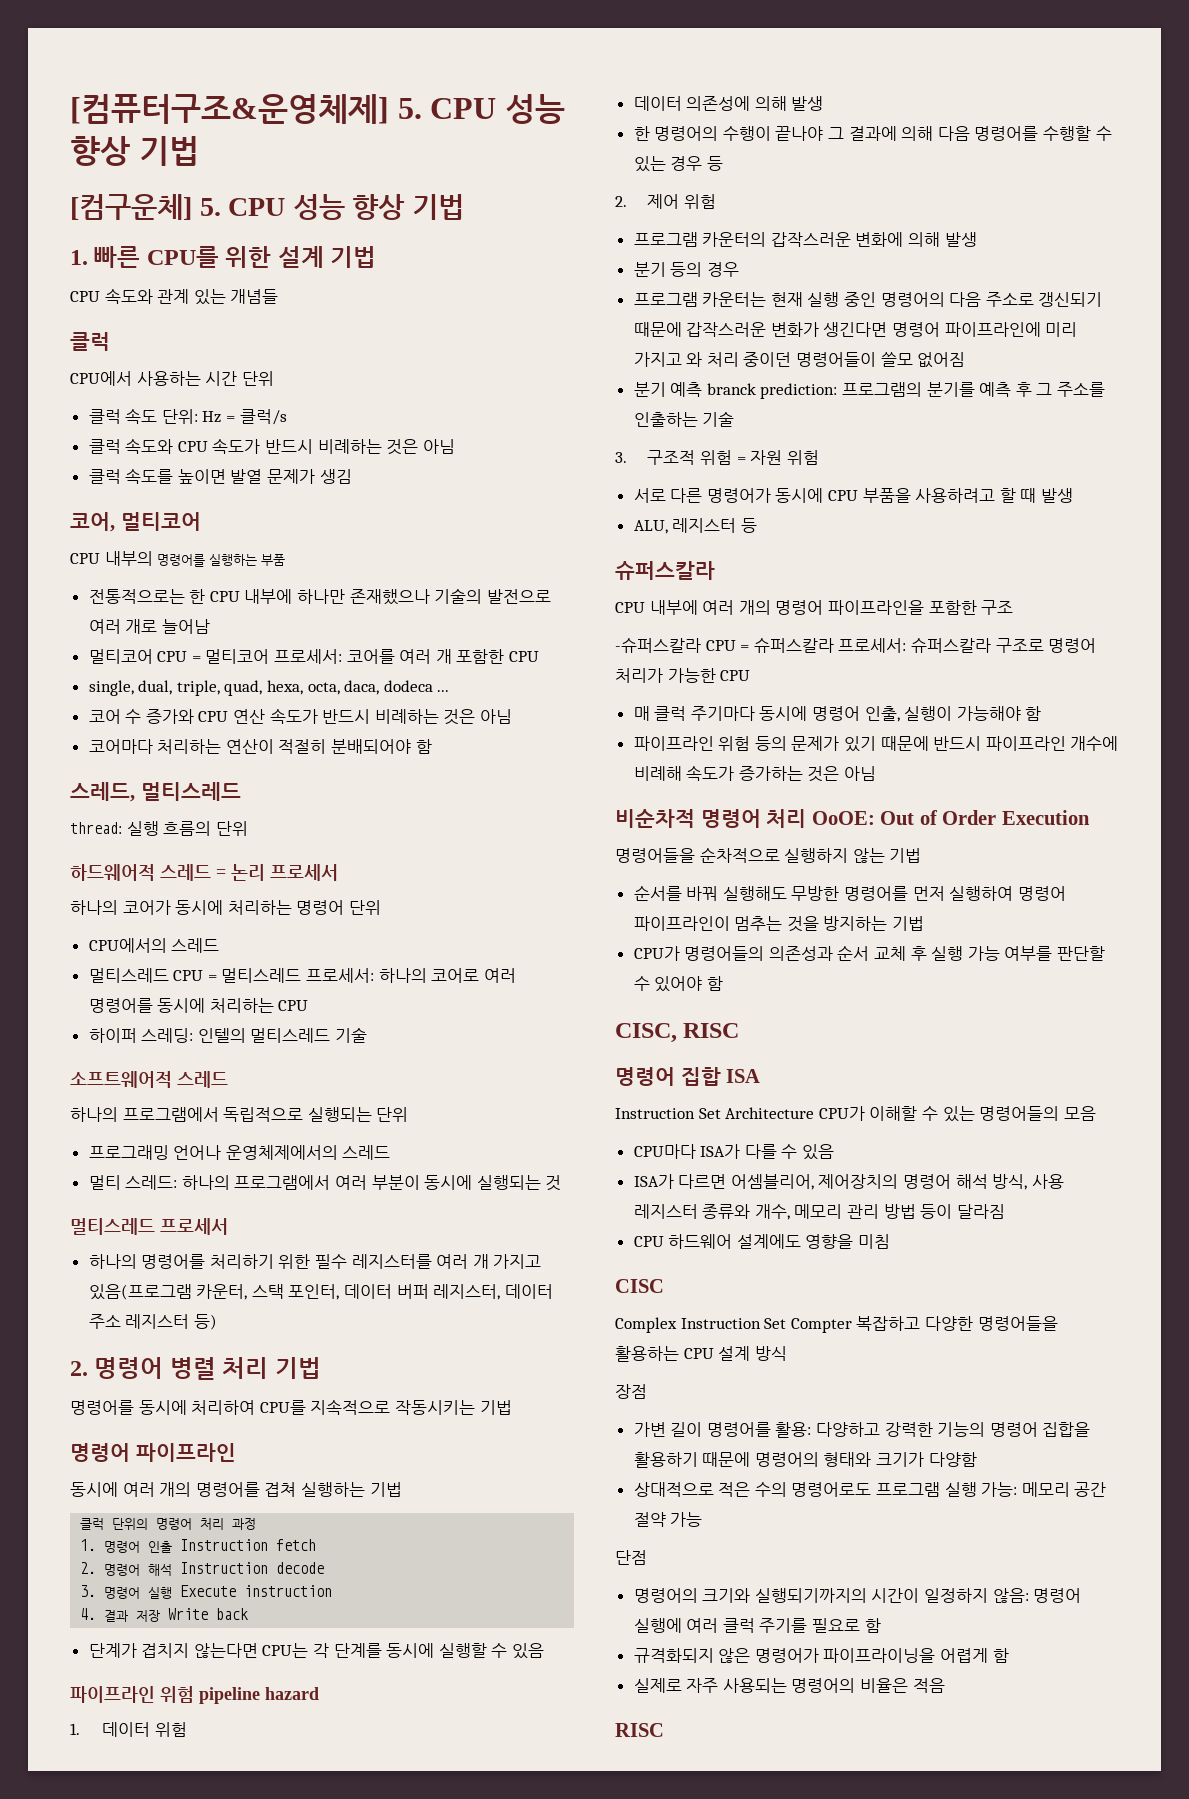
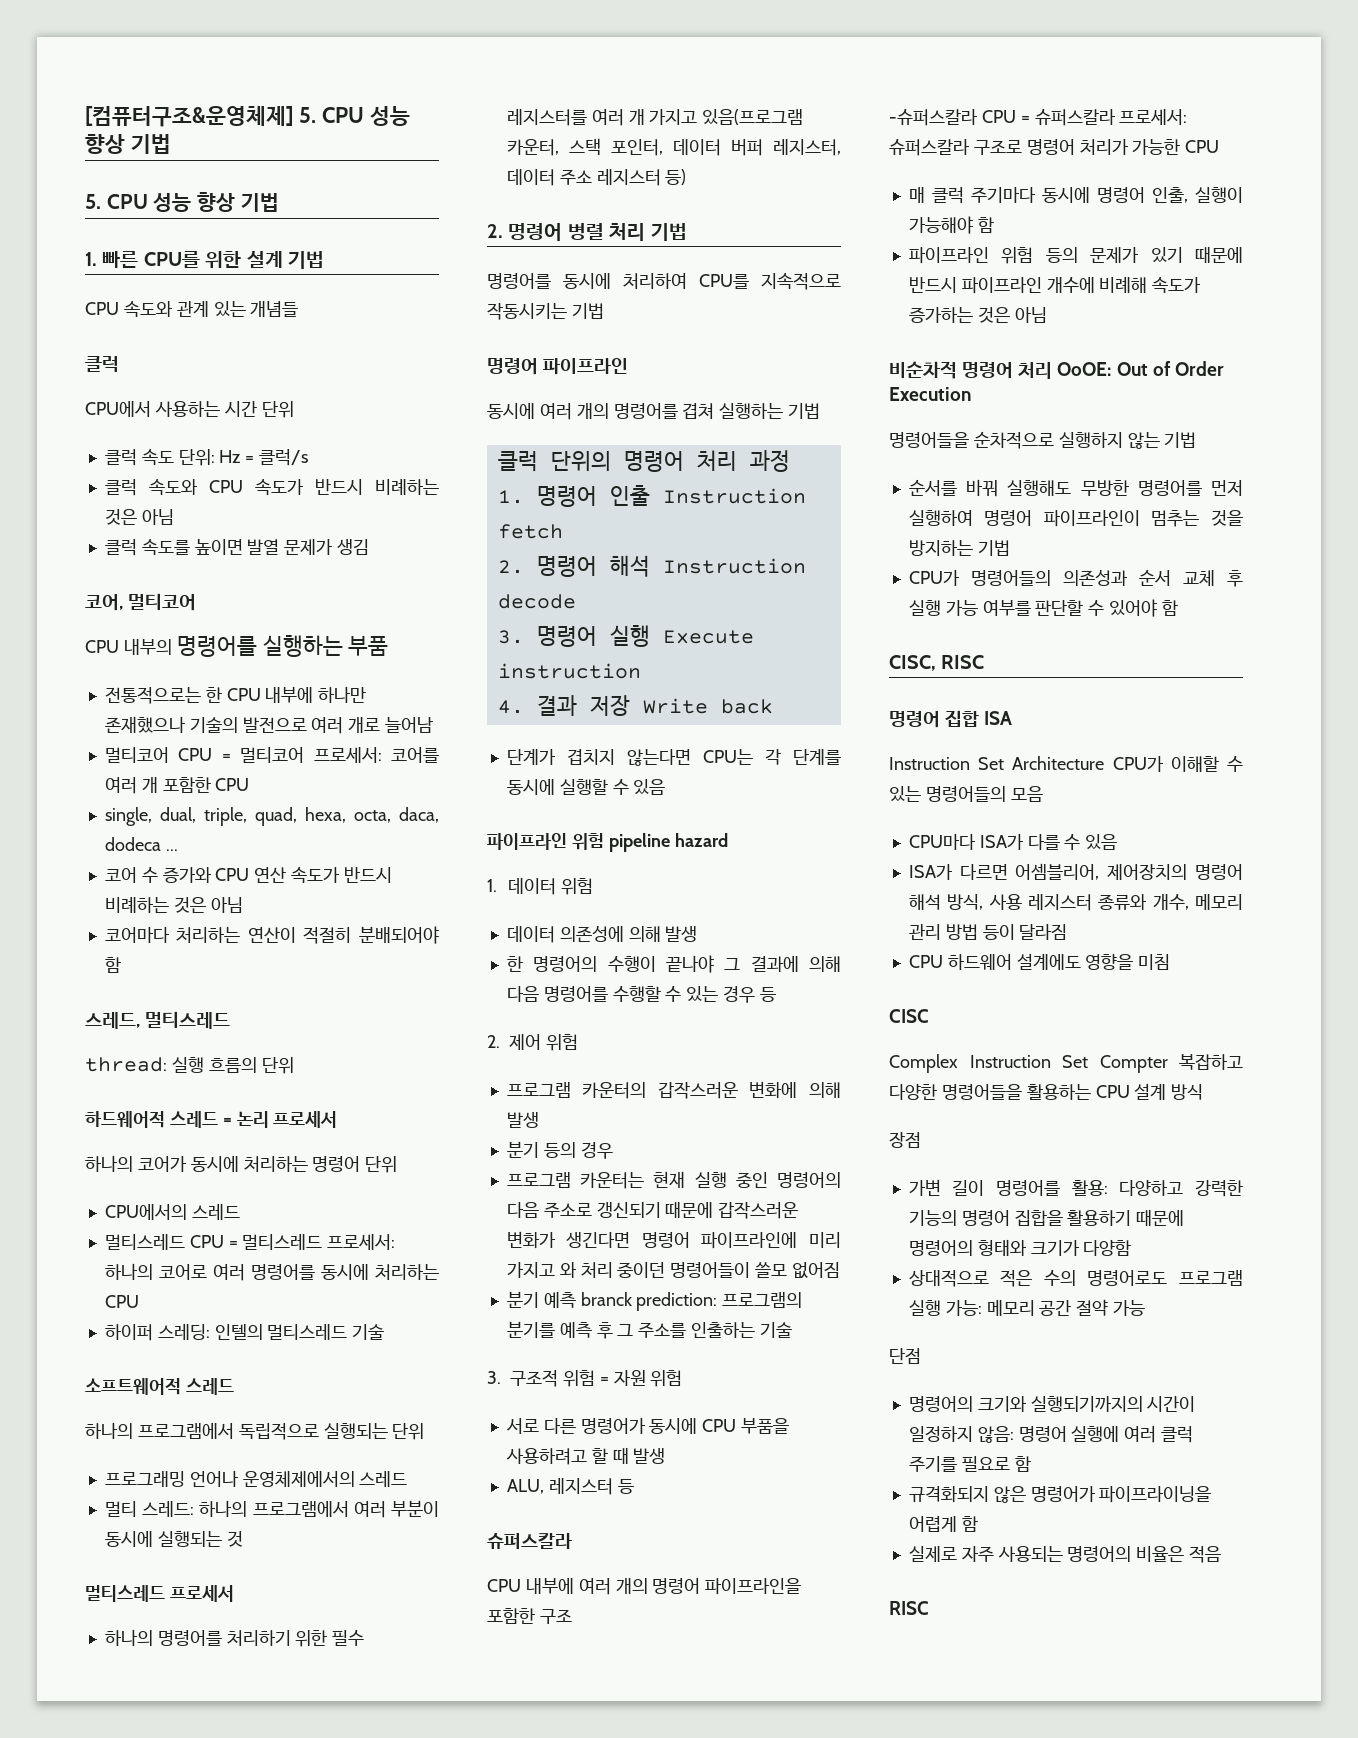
  [컴퓨터구조&운영체제] 5. CPU 성능 향상 기법
- [컴구운체] 5. CPU 성능 향상 기법
+ 5. CPU 성능 향상 기법

